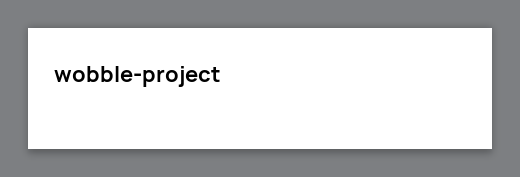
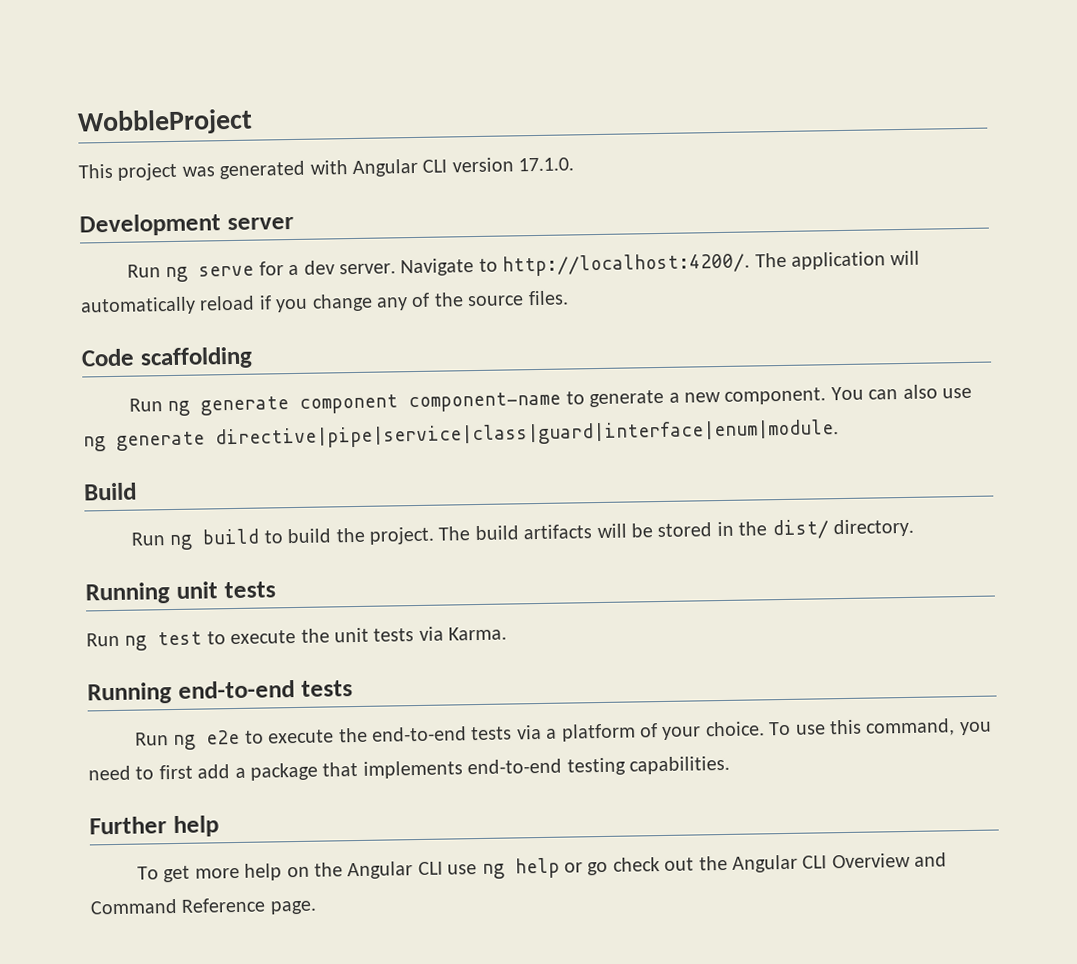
- wobble-project
+ WobbleProject
+ This project was generated with Angular CLI version 17.1.0.
+ Development server
+ Run ng serve for a dev server. Navigate to http://localhost:4200/. The application will automatically reload if you change any of the source files.
+ Code scaffolding
+ Run ng generate component component-name to generate a new component. You can also use ng generate directive|pipe|service|class|guard|interface|enum|module.
+ Build
+ Run ng build to build the project. The build artifacts will be stored in the dist/ directory.
+ Running unit tests
+ Run ng test to execute the unit tests via Karma.
+ Running end-to-end tests
+ Run ng e2e to execute the end-to-end tests via a platform of your choice. To use this command, you need to first add a package that implements end-to-end testing capabilities.
+ Further help
+ To get more help on the Angular CLI use ng help or go check out the Angular CLI Overview and Command Reference page.

